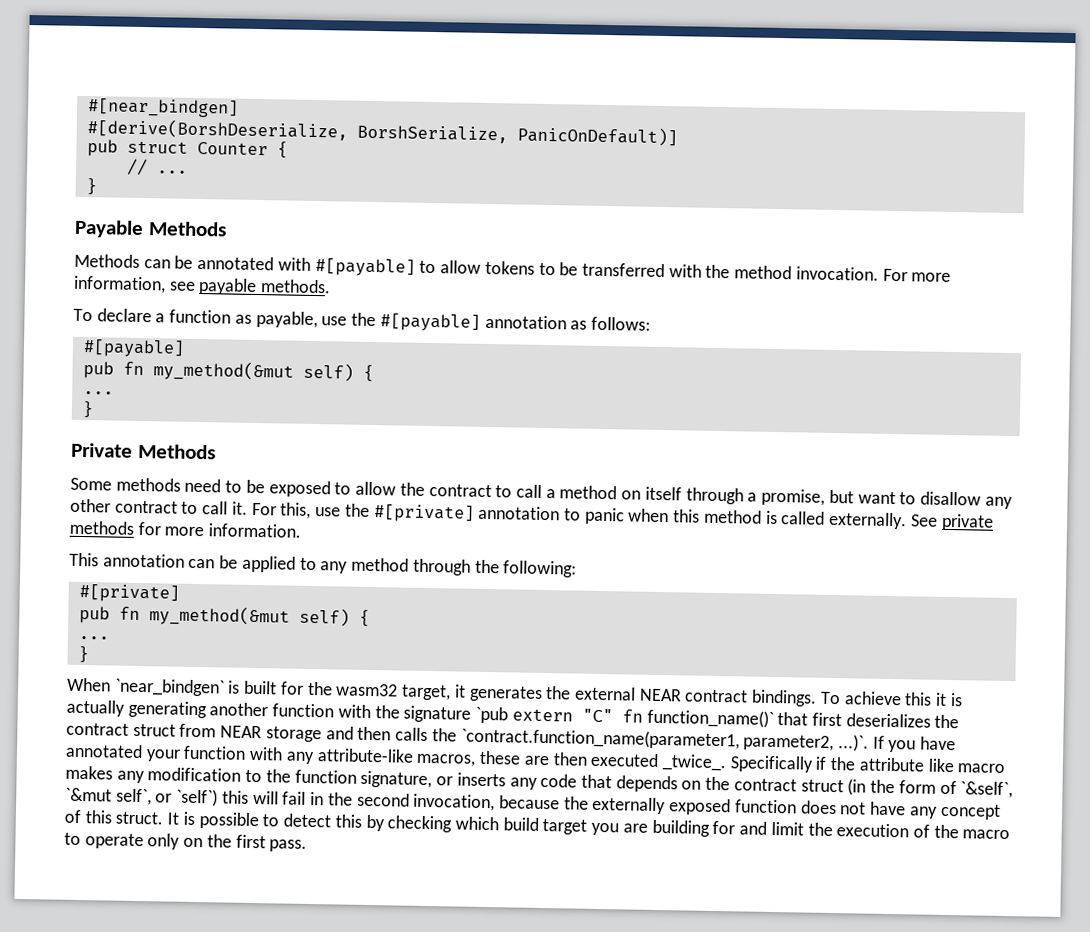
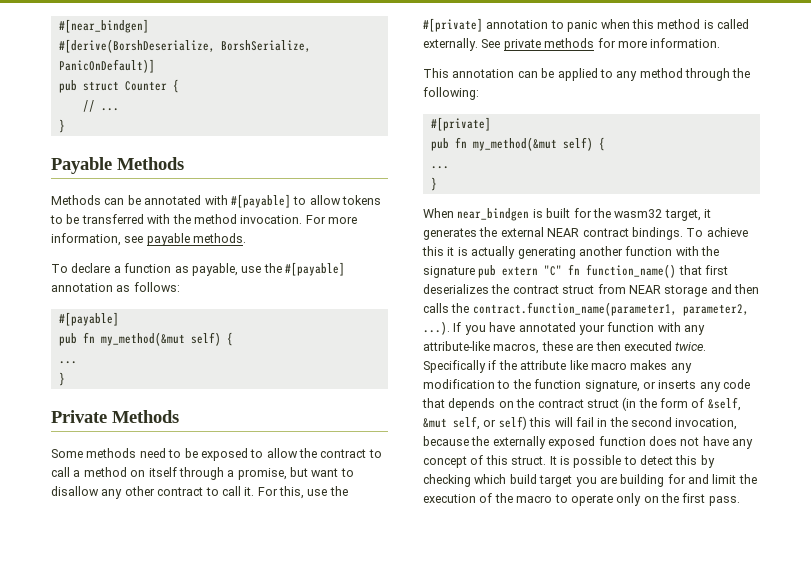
- When `near_bindgen` is built for the wasm32 target, it generates the external NEAR contract bindings.
+ When near_bindgen is built for the wasm32 target, it generates the external NEAR contract bindings.
- To achieve this it is actually generating another function with the signature `pub extern "C" fn function_name()` that first deserializes the contract struct from NEAR storage and then calls the `contract.function_name(parameter1, parameter2, ...)`. If you have annotated your function with any attribute-like macros, these are then executed _twice_.
+ To achieve this it is actually generating another function with the signature pub extern "C" fn function_name() that first deserializes the contract struct from NEAR storage and then calls the contract.function_name(parameter1, parameter2, ...). If you have annotated your function with any attribute-like macros, these are then executed twice.
- Specifically if the attribute like macro makes any modification to the function signature, or inserts any code that depends on the contract struct (in the form of `&self`, `&mut self`, or `self`) this will fail in the second invocation, because the externally exposed function does not have any concept of this struct.
+ Specifically if the attribute like macro makes any modification to the function signature, or inserts any code that depends on the contract struct (in the form of &self, &mut self, or self) this will fail in the second invocation, because the externally exposed function does not have any concept of this struct.

